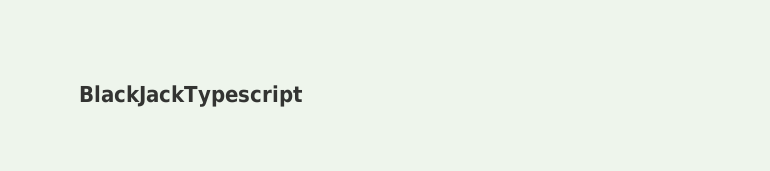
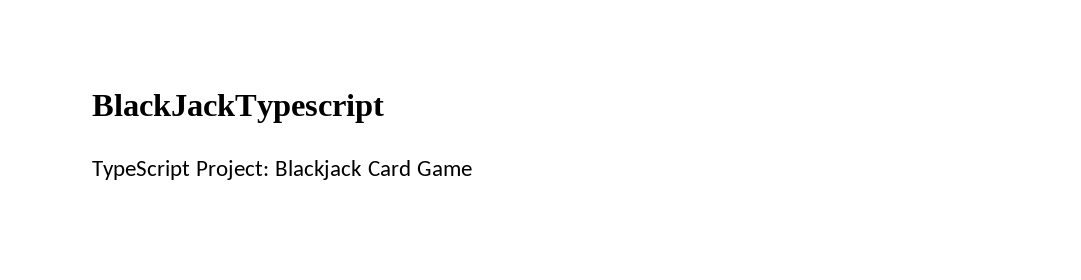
+ TypeScript Project: Blackjack Card Game

